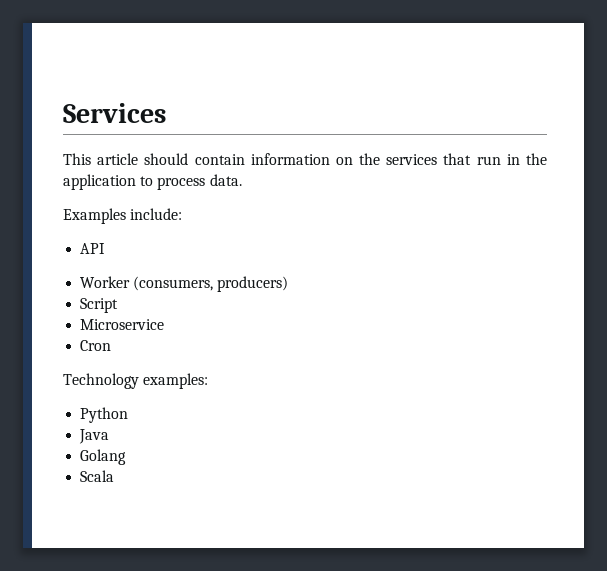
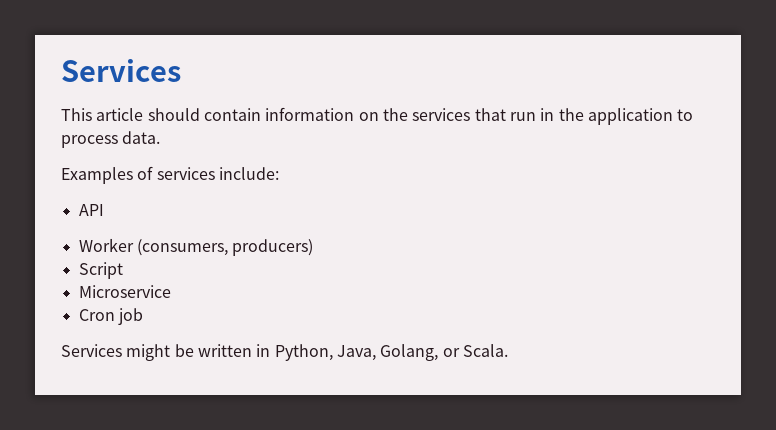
- Examples include:
+ Examples of services include:
- Cron
- Technology examples:
- Python
- Java
- Golang
- Scala
+ Cron job
+ Services might be written in Python, Java, Golang, or Scala.

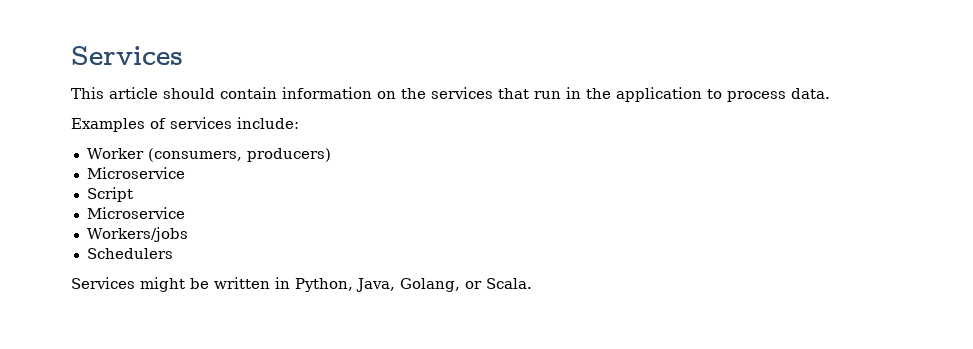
- API
  Worker (consumers, producers)
+ Microservice
- Cron job
+ Workers/jobs
+ Schedulers

